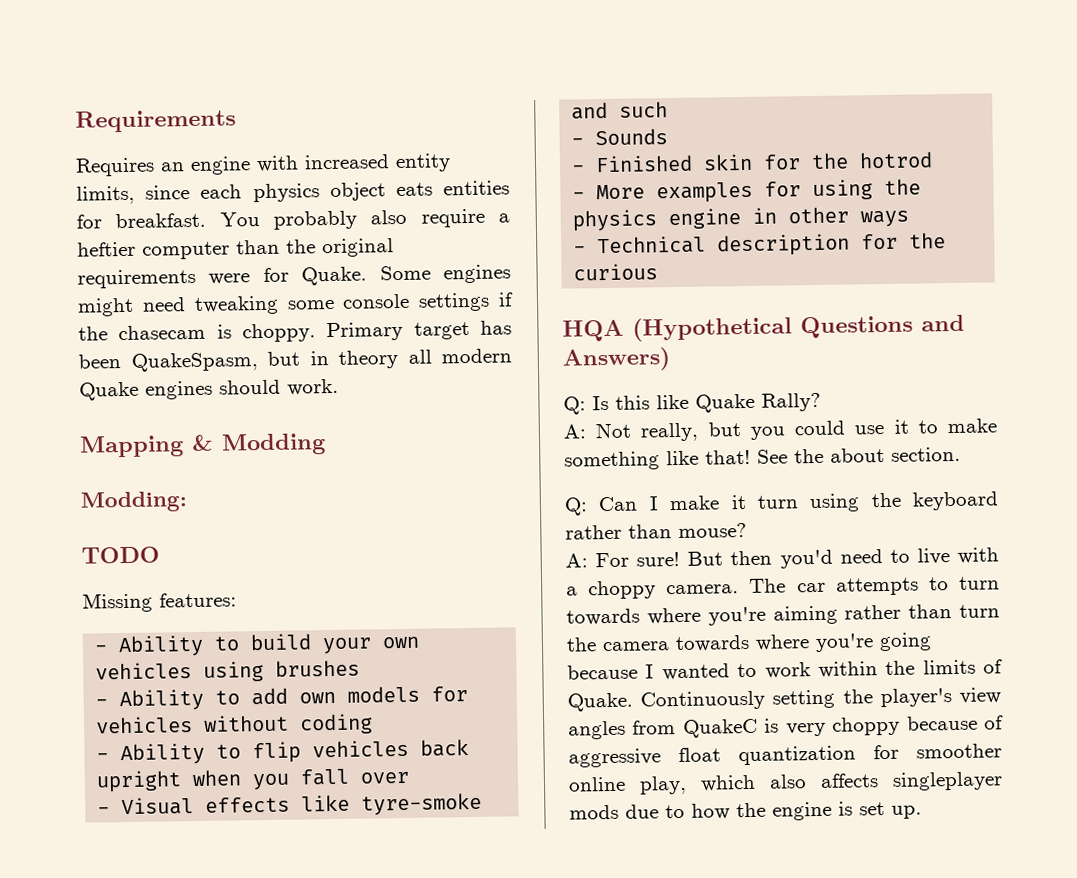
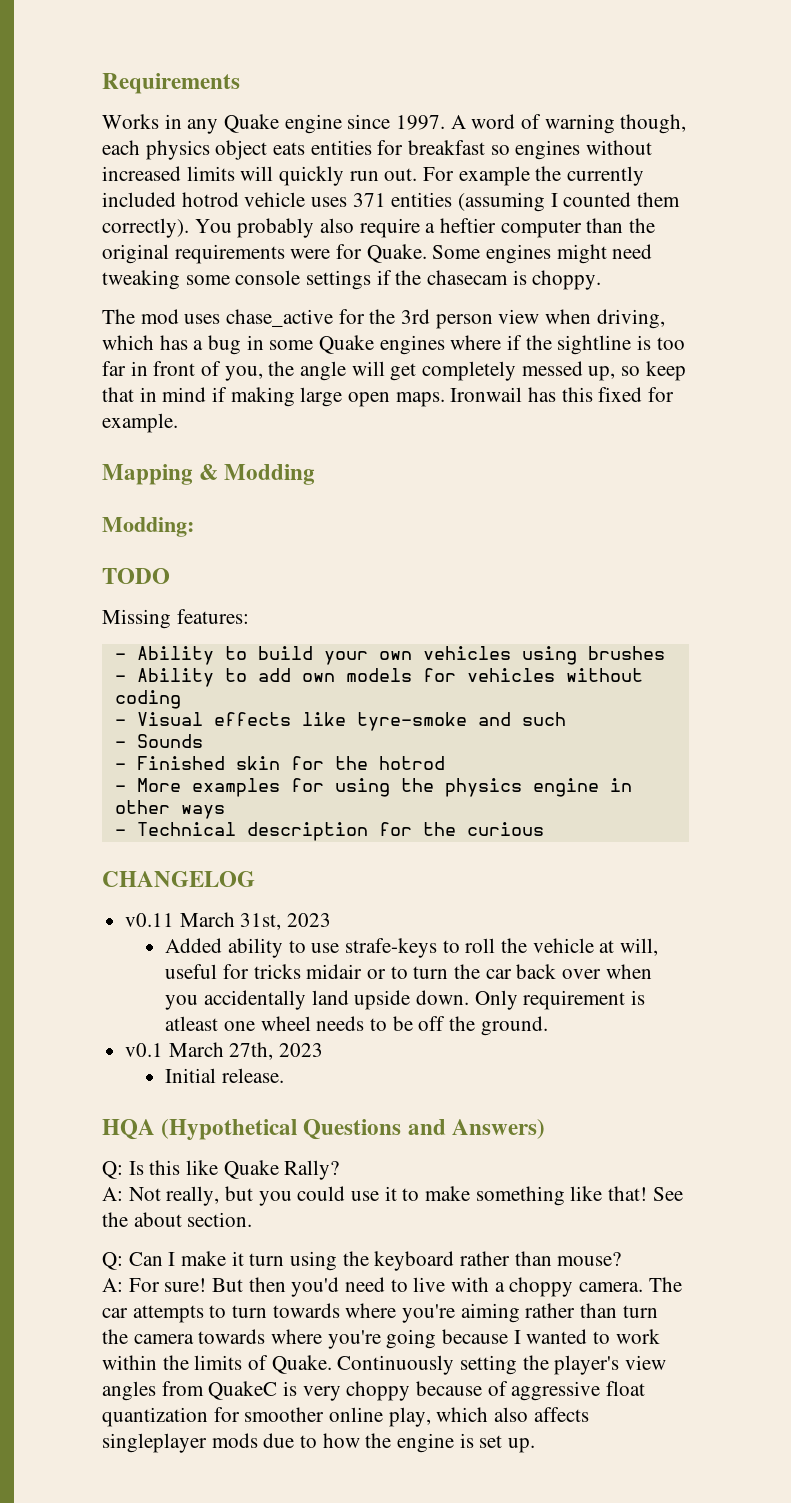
- Requires an engine with increased entity limits, since each physics object eats entities for breakfast.
+ Works in any Quake engine since 1997. A word of warning though, each physics object eats entities for breakfast so engines without increased limits will quickly run out. For example the currently included hotrod vehicle uses 371 entities (assuming I counted them correctly).
- Some engines might need tweaking some console settings if the chasecam is choppy. Primary target has been QuakeSpasm, but in theory all modern Quake engines should work.
+ Some engines might need tweaking some console settings if the chasecam is choppy.
+ The mod uses chase_active for the 3rd person view when driving, which has a bug in some Quake engines where if the sightline is too far in front of you, the angle will get completely messed up, so keep that in mind if making large open maps. Ironwail has this fixed for example.
- - Ability to flip vehicles back upright when you fall over
+ CHANGELOG
+ v0.11 March 31st, 2023
+ Added ability to use strafe-keys to roll the vehicle at will, useful for tricks midair or to turn the car back over when you accidentally land upside down. Only requirement is atleast one wheel needs to be off the ground.
+ v0.1 March 27th, 2023
+ Initial release.

